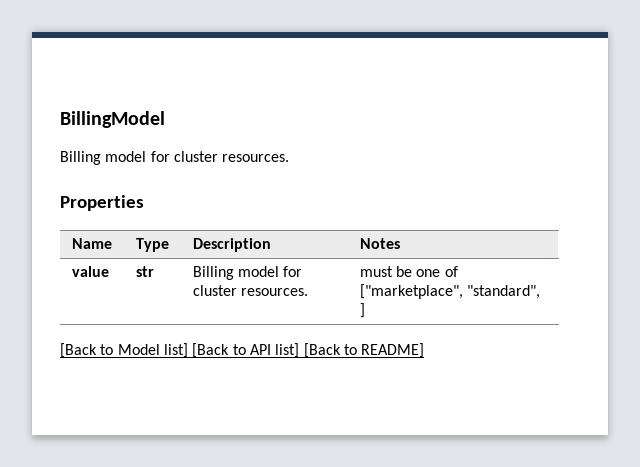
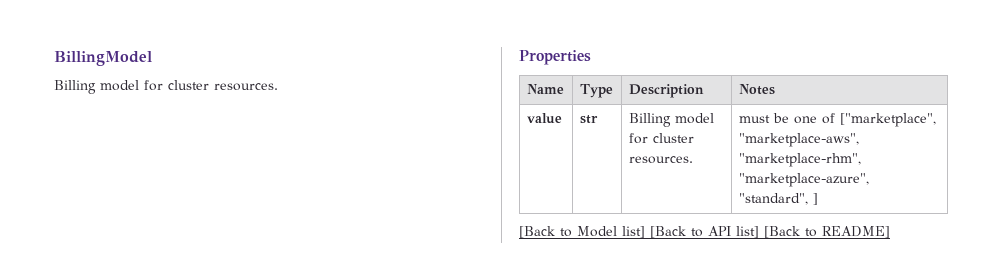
- value | str | Billing model for cluster resources. | must be one of ["marketplace", "standard", ]
+ value | str | Billing model for cluster resources. | must be one of ["marketplace", "marketplace-aws", "marketplace-rhm", "marketplace-azure", "standard", ]

